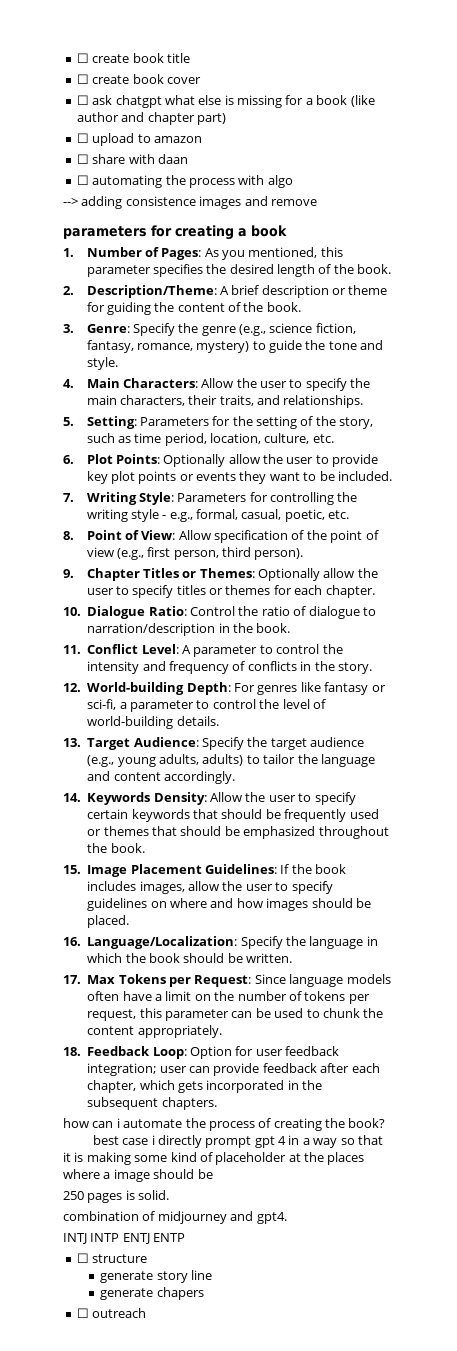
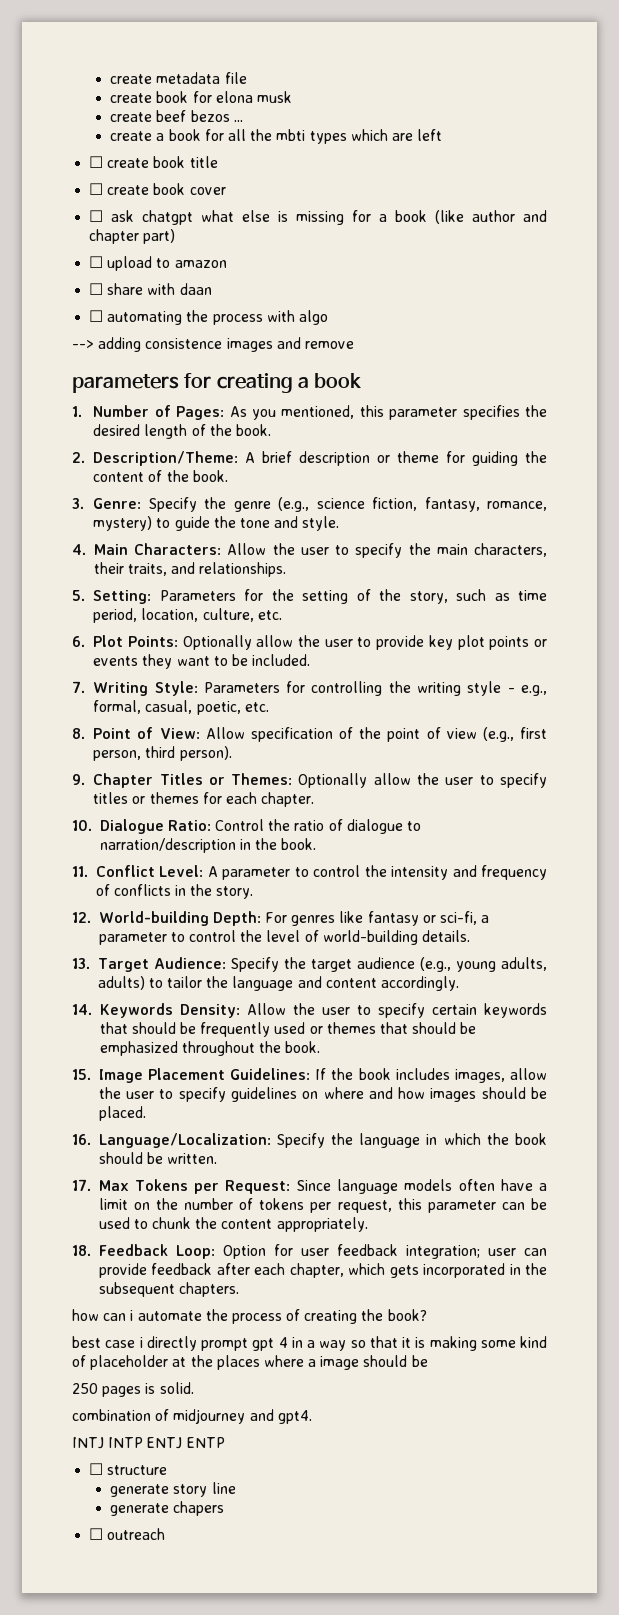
+ create metadata file
+ create book for elona musk
+ create beef bezos ...
+ create a book for all the mbti types which are left

